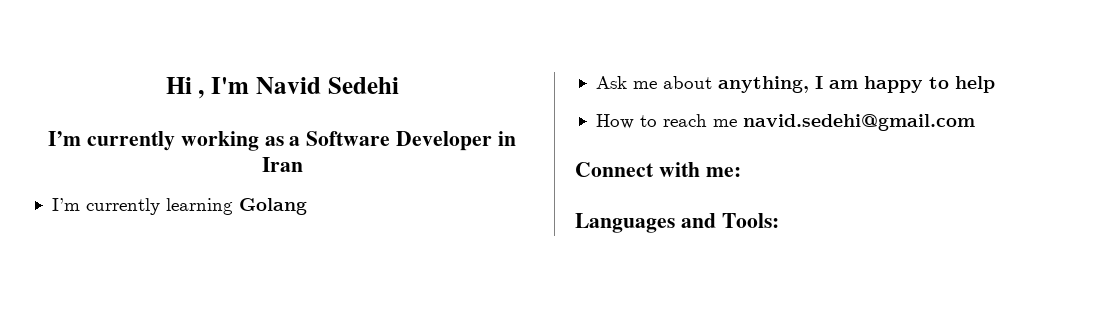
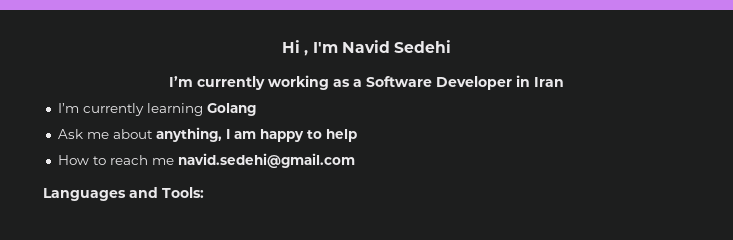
- Connect with me:

